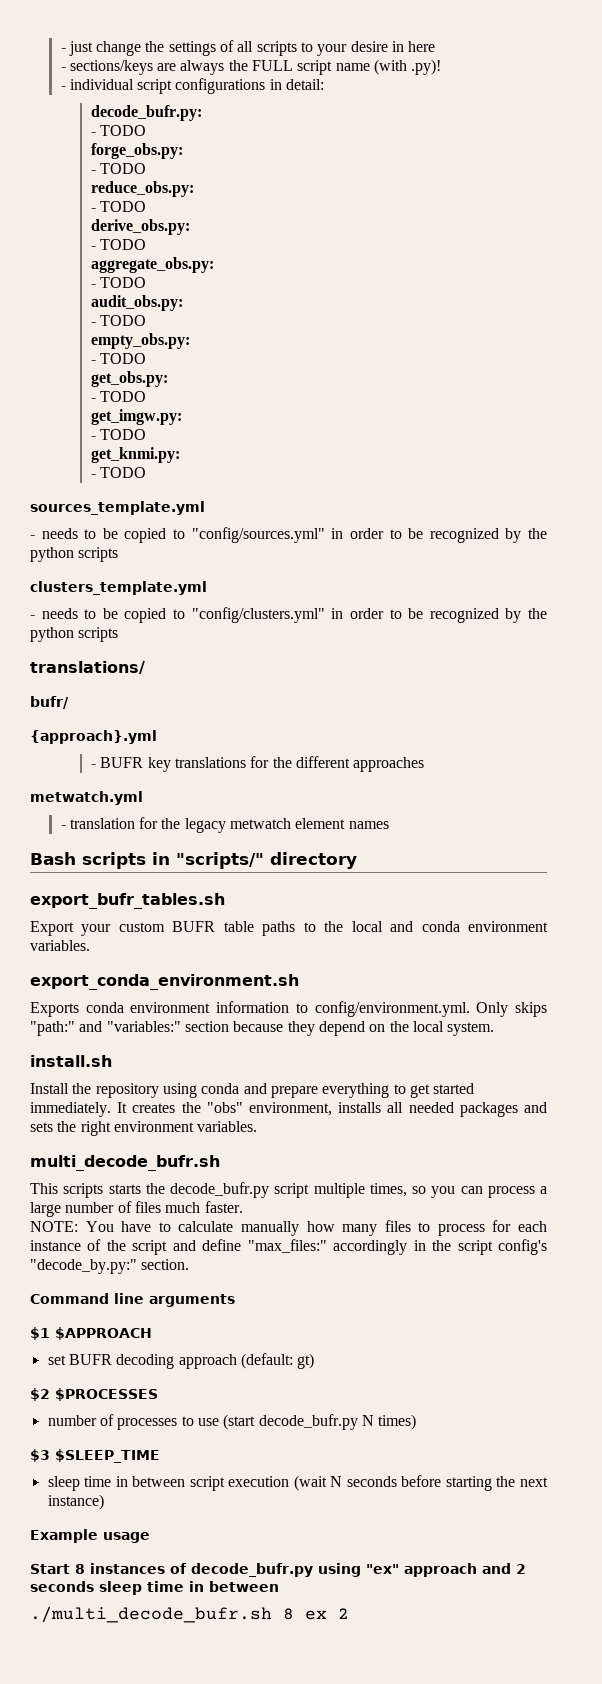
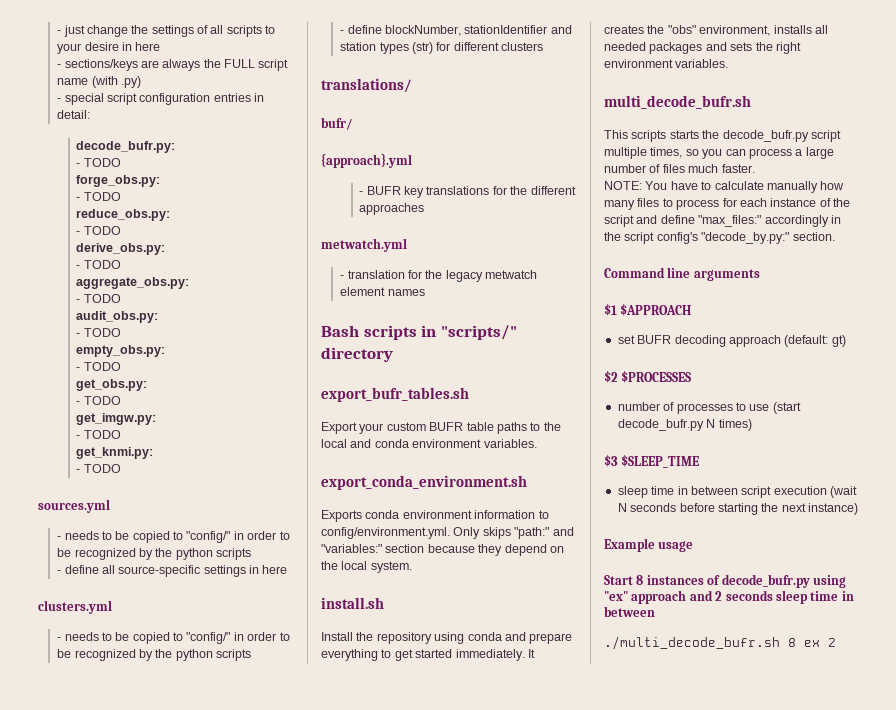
- - sections/keys are always the FULL script name (with .py)!
- - individual script configurations in detail:
+ - sections/keys are always the FULL script name (with .py)
+ - special script configuration entries in detail:
- sources_template.yml
- - needs to be copied to "config/sources.yml" in order to be recognized by the python scripts
- clusters_template.yml
- - needs to be copied to "config/clusters.yml" in order to be recognized by the python scripts
+ sources.yml
+ - needs to be copied to "config/" in order to be recognized by the python scripts
+ - define all source-specific settings in here
+ clusters.yml
+ - needs to be copied to "config/" in order to be recognized by the python scripts
+ - define blockNumber, stationIdentifier and station types (str) for different clusters

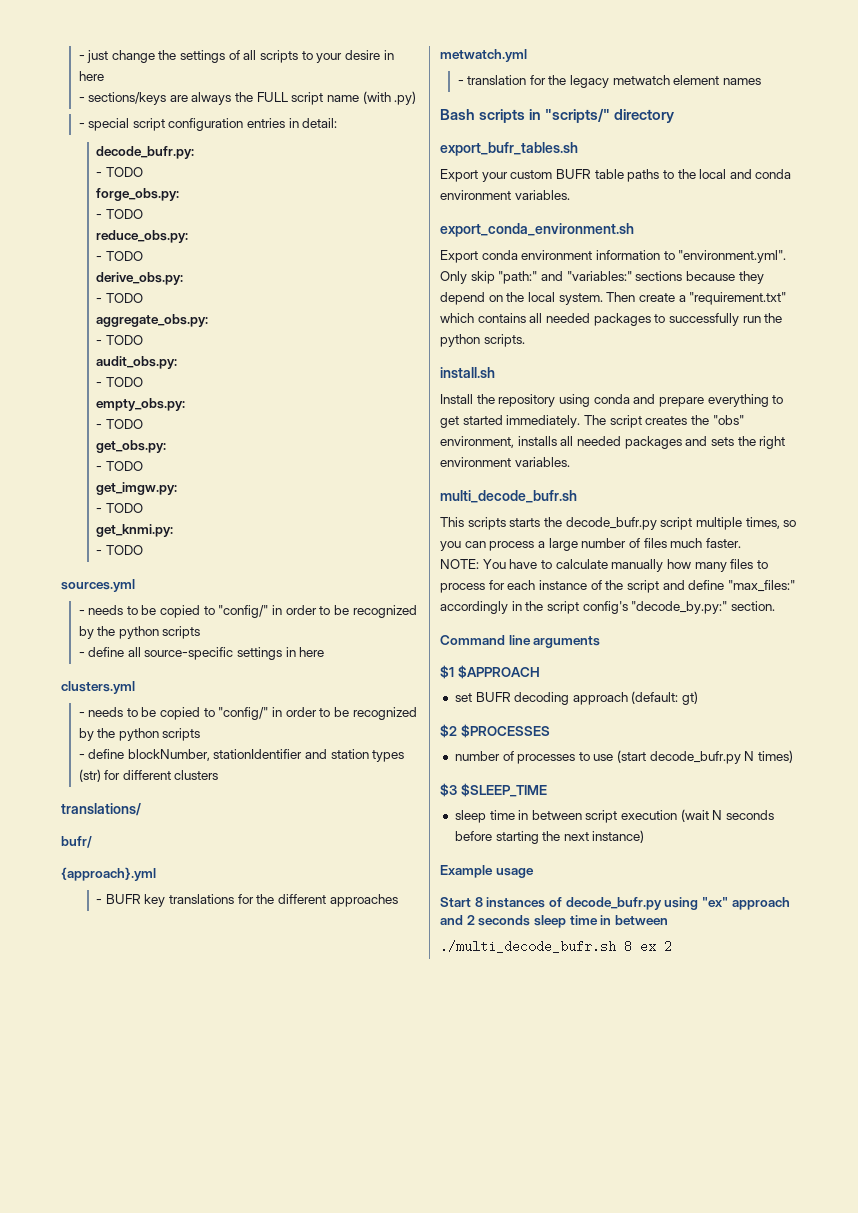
- Exports conda environment information to config/environment.yml. Only skips "path:" and "variables:" section because they depend on the local system.
+ Export conda environment information to "environment.yml". Only skip "path:" and "variables:" sections because they depend on the local system. Then create a "requirement.txt" which contains all needed packages to successfully run the python scripts.
- It creates the "obs" environment, installs all needed packages and sets the right environment variables.
+ The script creates the "obs" environment, installs all needed packages and sets the right environment variables.

